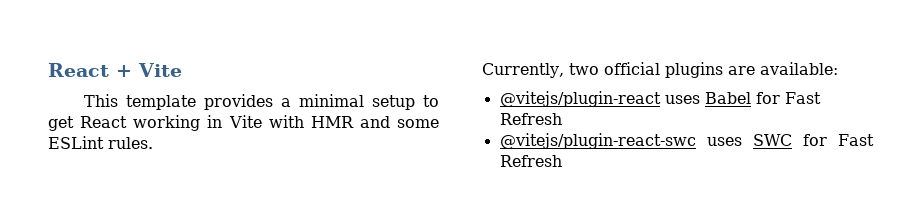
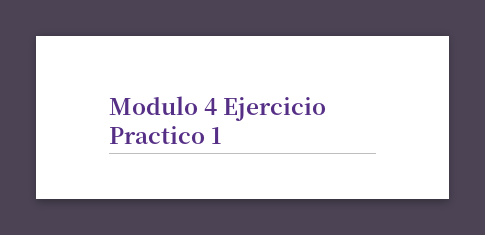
- React + Vite
- This template provides a minimal setup to get React working in Vite with HMR and some ESLint rules.
- Currently, two official plugins are available:
- @vitejs/plugin-react uses Babel for Fast Refresh
- @vitejs/plugin-react-swc uses SWC for Fast Refresh
+ Modulo 4 Ejercicio Practico 1

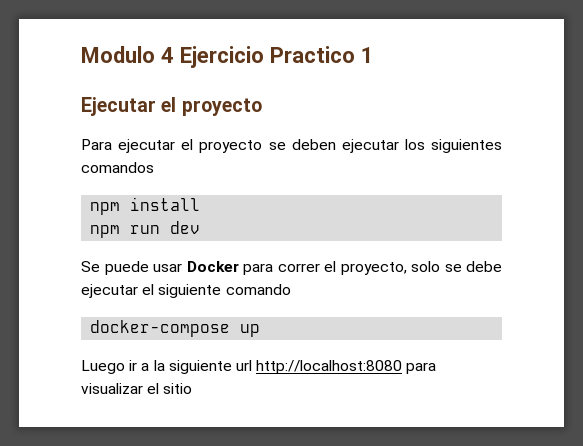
+ Ejecutar el proyecto
+ Para ejecutar el proyecto se deben ejecutar los siguientes comandos
+ npm install
+ npm run dev
+ Se puede usar Docker para correr el proyecto, solo se debe ejecutar el siguiente comando
+ docker-compose up
+ Luego ir a la siguiente url http://localhost:8080 para visualizar el sitio

